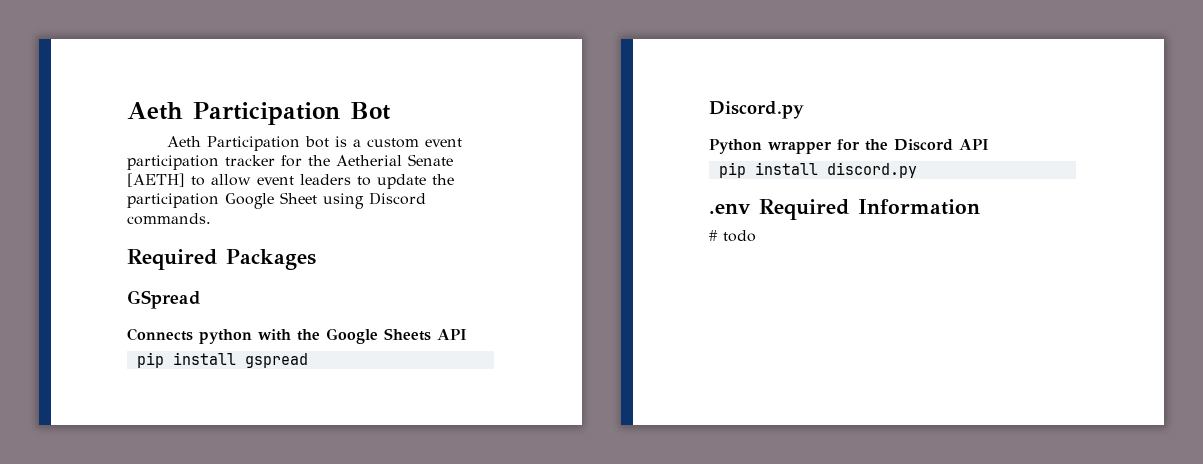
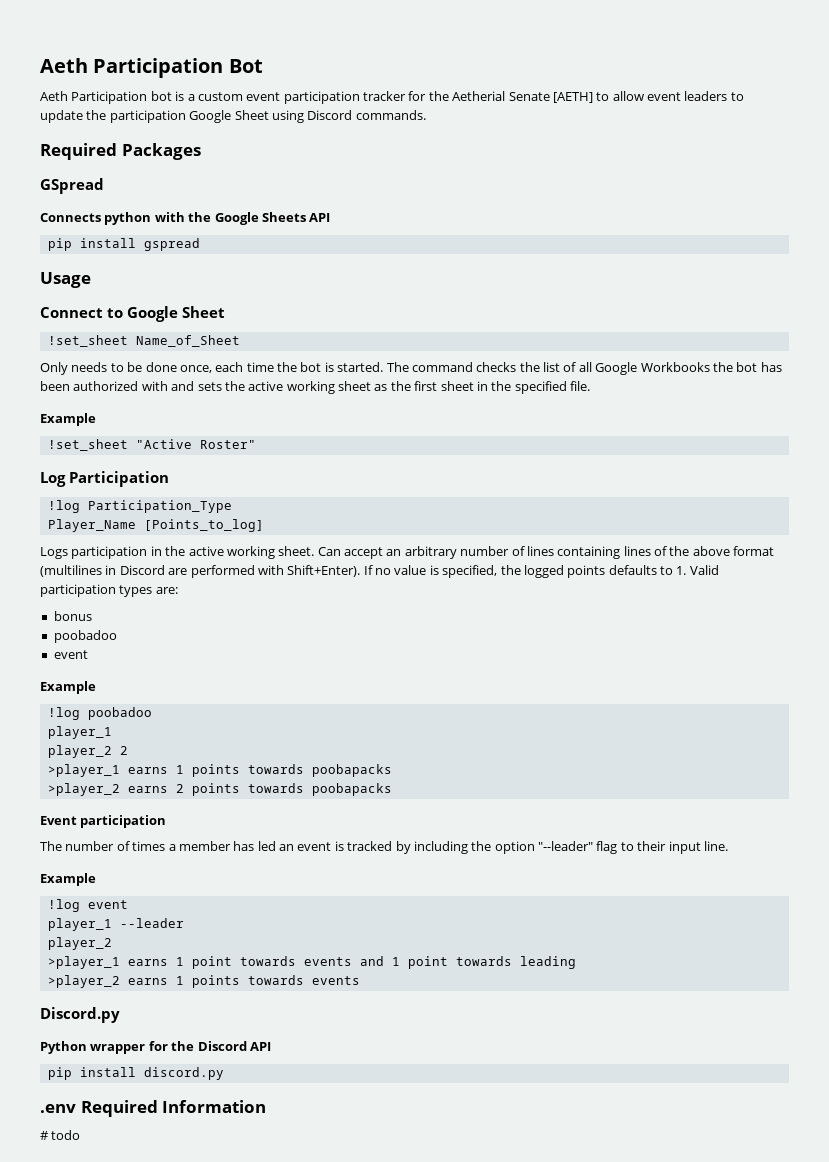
+ Usage
+ Connect to Google Sheet
+ !set_sheet Name_of_Sheet
+ Only needs to be done once, each time the bot is started. The command checks the list of all Google Workbooks the bot has been authorized with and sets the active working sheet as the first sheet in the specified file.
+ Example
+ !set_sheet "Active Roster"
+ Log Participation
+ !log Participation_Type
+ Player_Name [Points_to_log]
+ Logs participation in the active working sheet. Can accept an arbitrary number of lines containing lines of the above format (multilines in Discord are performed with Shift+Enter). If no value is specified, the logged points defaults to 1. Valid participation types are:
+ bonus
+ poobadoo
+ event
+ Example
+ !log poobadoo
+ player_1
+ player_2 2
+ >player_1 earns 1 points towards poobapacks
+ >player_2 earns 2 points towards poobapacks
+ Event participation
+ The number of times a member has led an event is tracked by including the option "--leader" flag to their input line.
+ Example
+ !log event
+ player_1 --leader
+ player_2
+ >player_1 earns 1 point towards events and 1 point towards leading
+ >player_2 earns 1 points towards events

